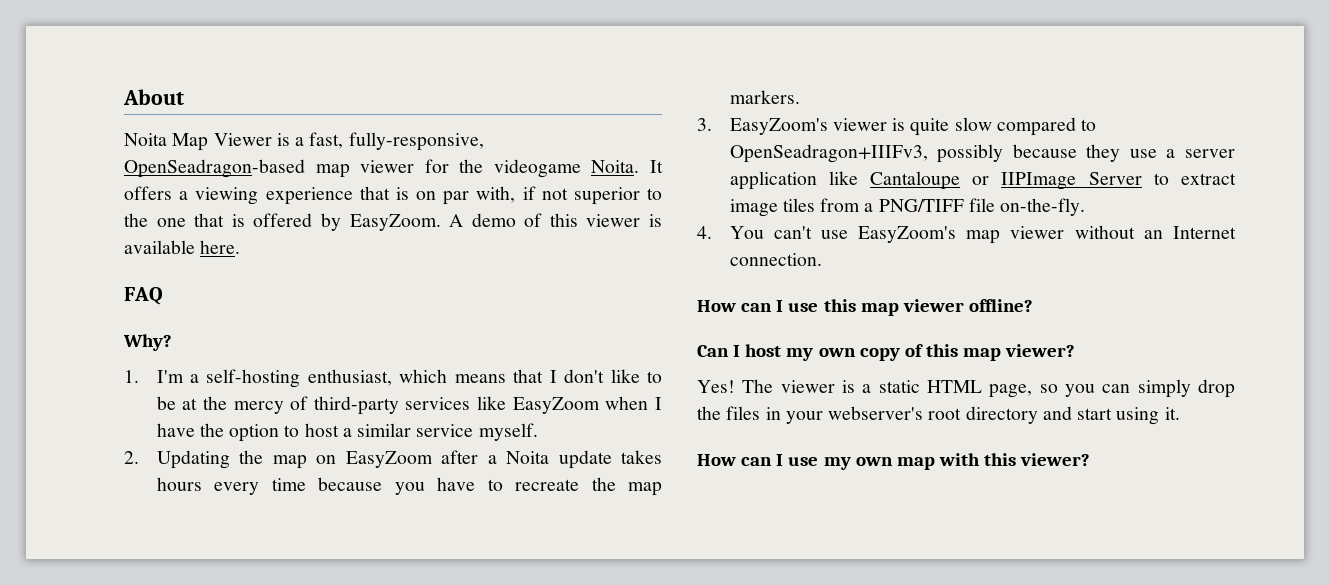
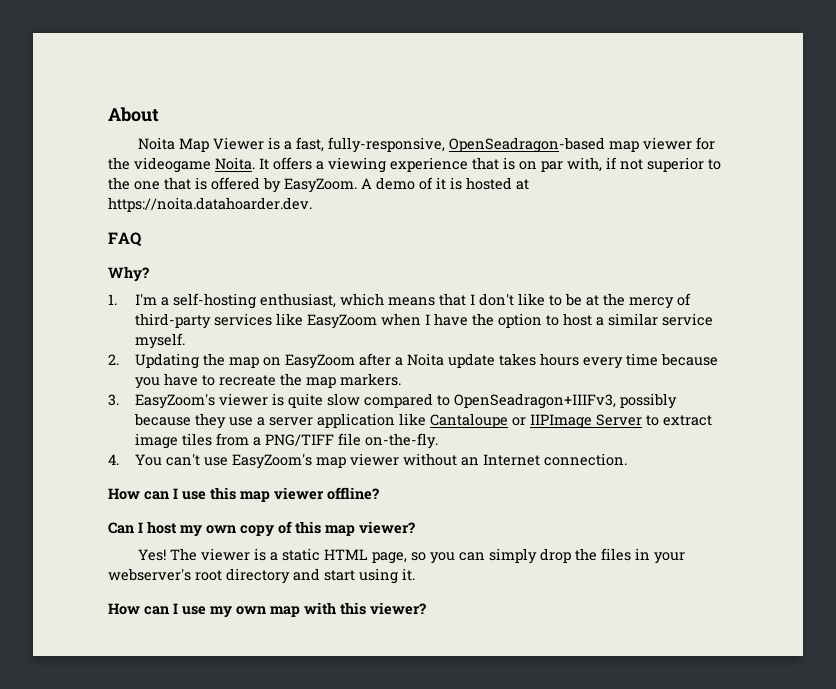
- A demo of this viewer is available here.
+ A demo of it is hosted at https://noita.datahoarder.dev.

